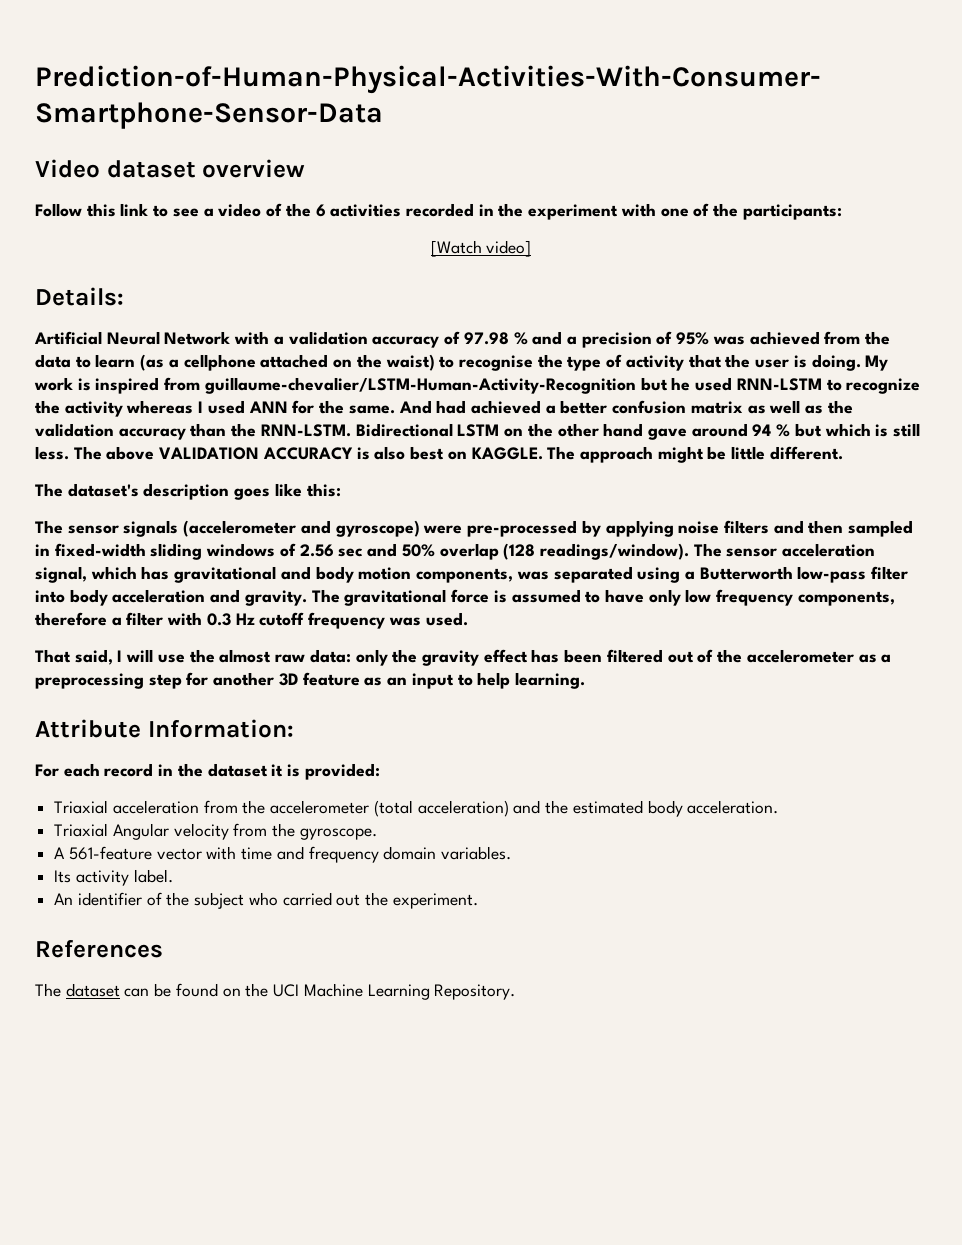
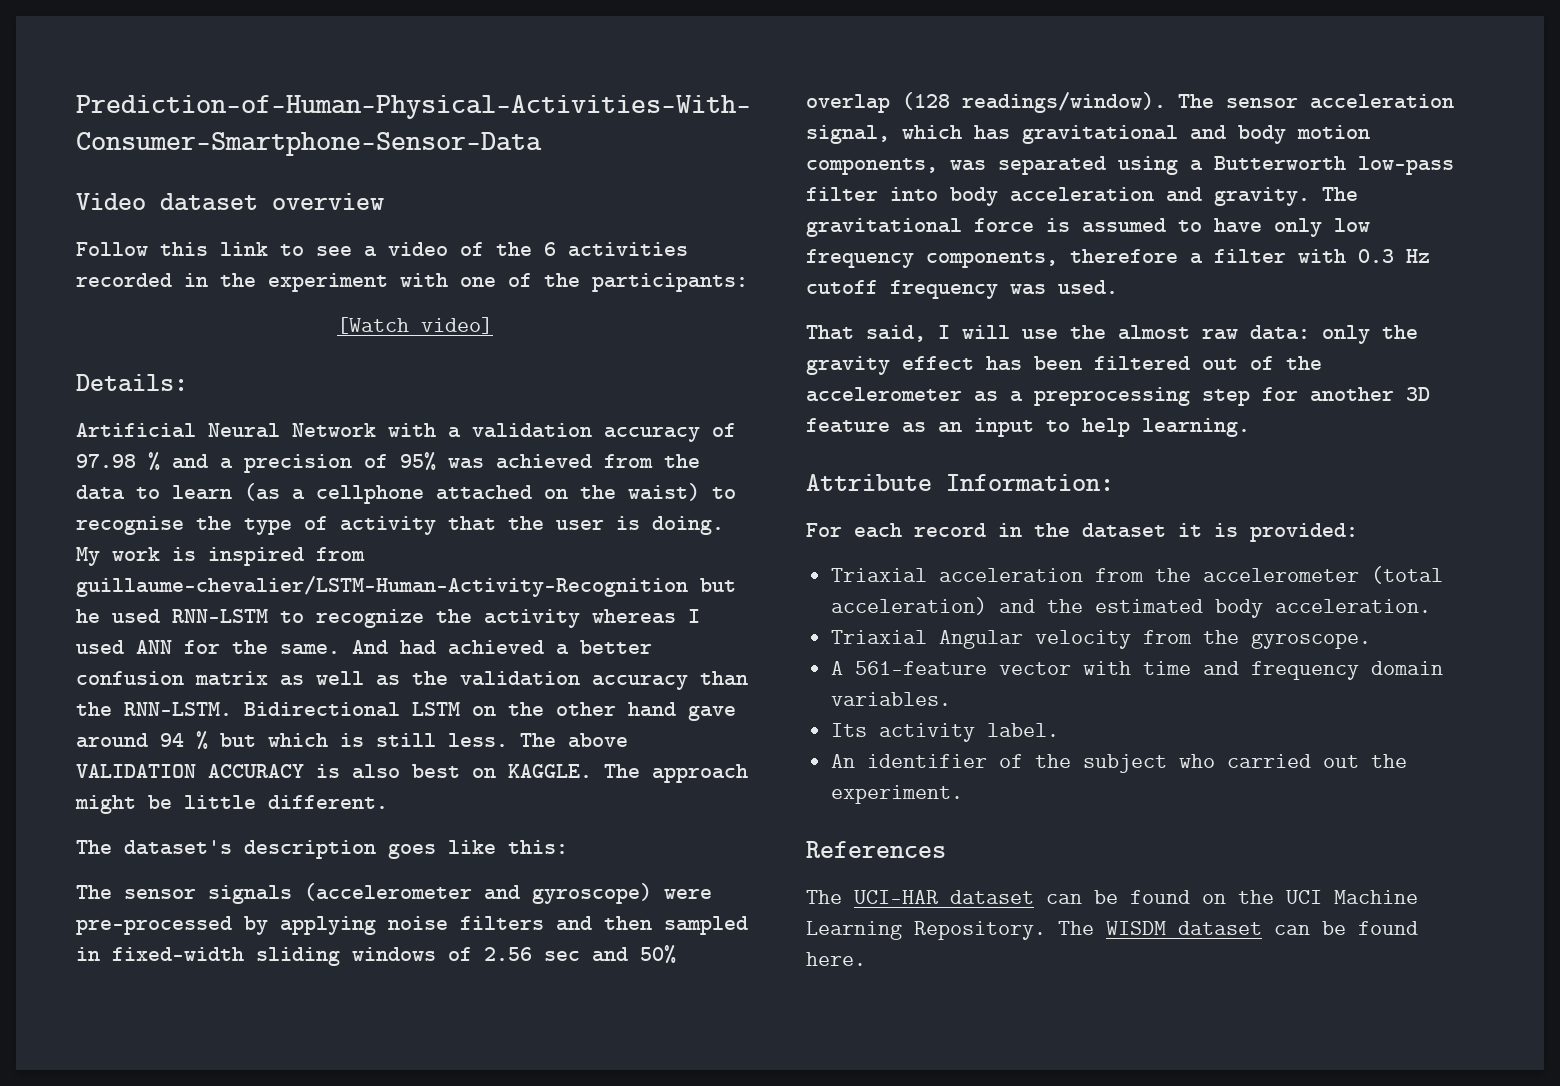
- The dataset can be found on the UCI Machine Learning Repository.
+ The UCI-HAR dataset can be found on the UCI Machine Learning Repository.
+ The WISDM dataset can be found here.

